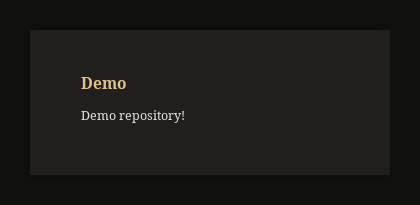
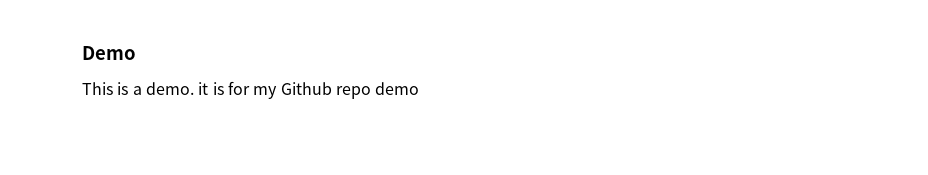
- Demo repository!
+ This is a demo. it is for my Github repo demo

